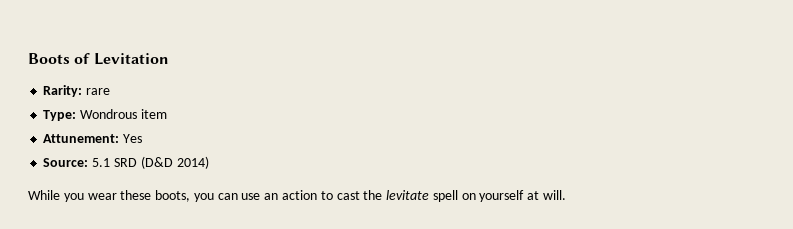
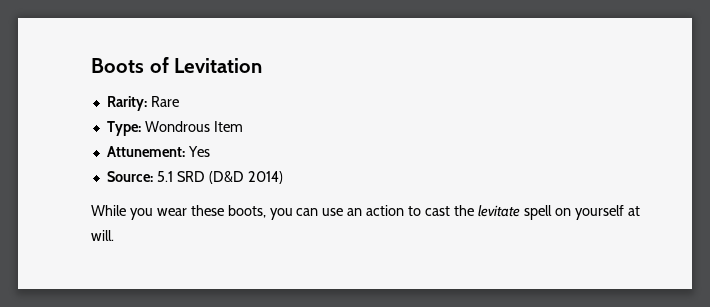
- Rarity: rare
+ Rarity: Rare
- Type: Wondrous item
+ Type: Wondrous Item

